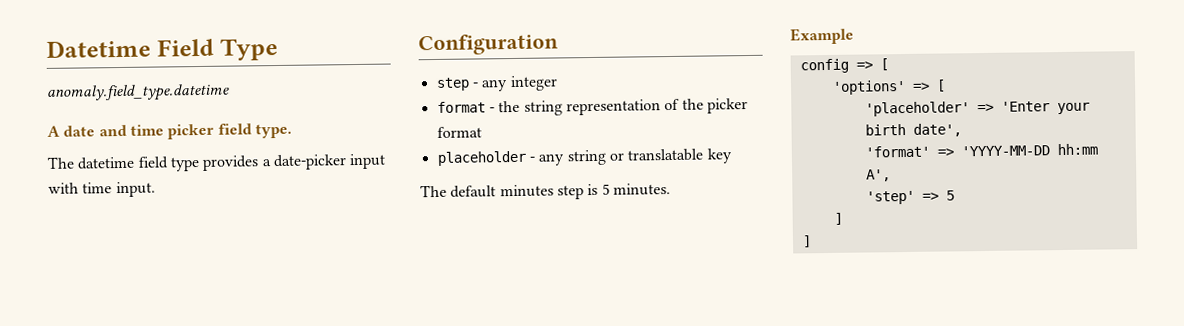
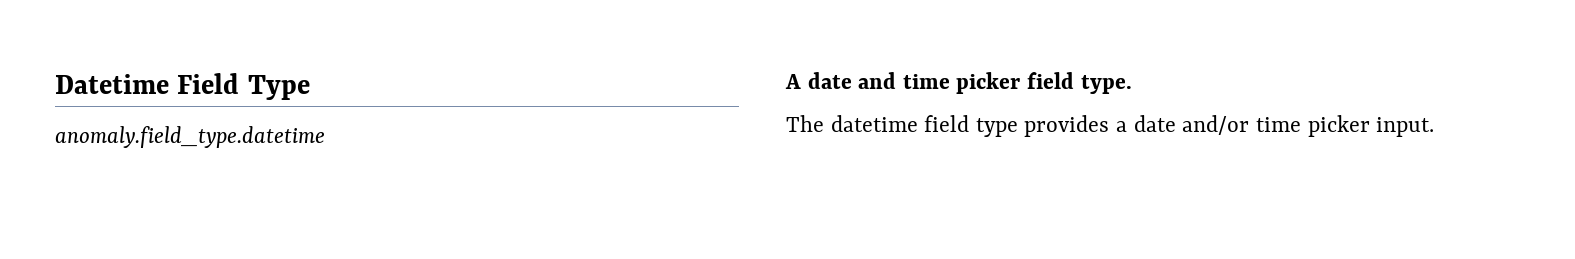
- The datetime field type provides a date-picker input with time input.
- Configuration
- step - any integer
- format - the string representation of the picker format
- placeholder - any string or translatable key
- The default minutes step is 5 minutes.
- Example
- config => [
- 'options' => [
- 'placeholder' => 'Enter your birth date',
- 'format' => 'YYYY-MM-DD hh:mm A',
- 'step' => 5
- ]
- ]
+ The datetime field type provides a date and/or time picker input.

